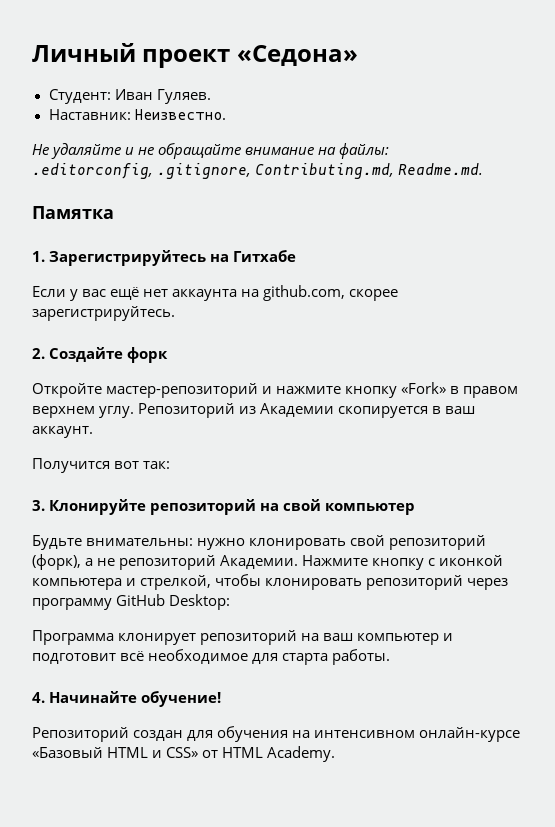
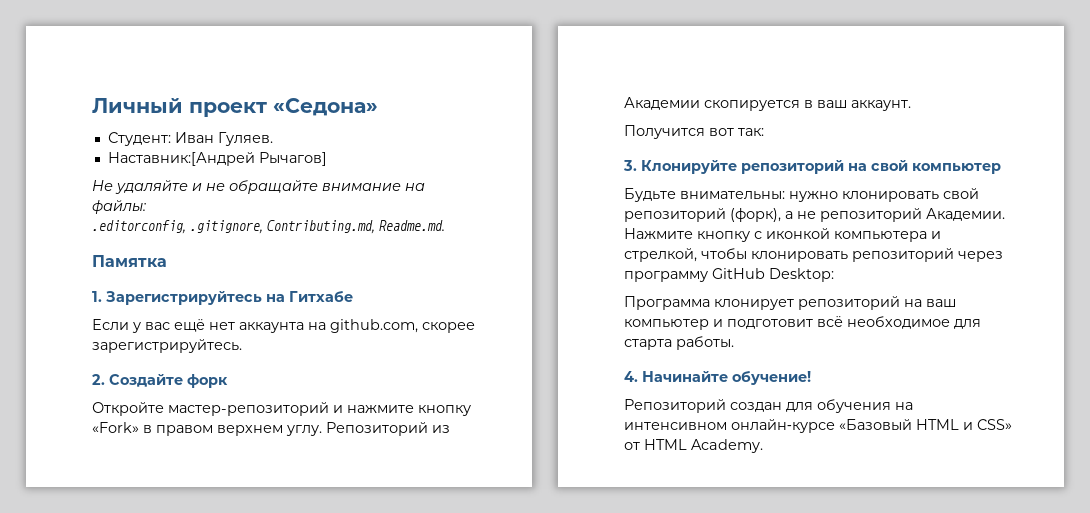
- Наставник: Неизвестно.
+ Наставник:[Андрей Рычагов]

